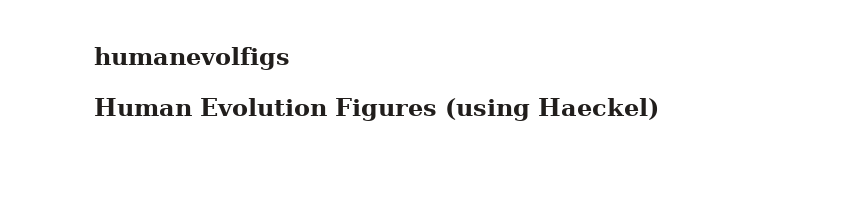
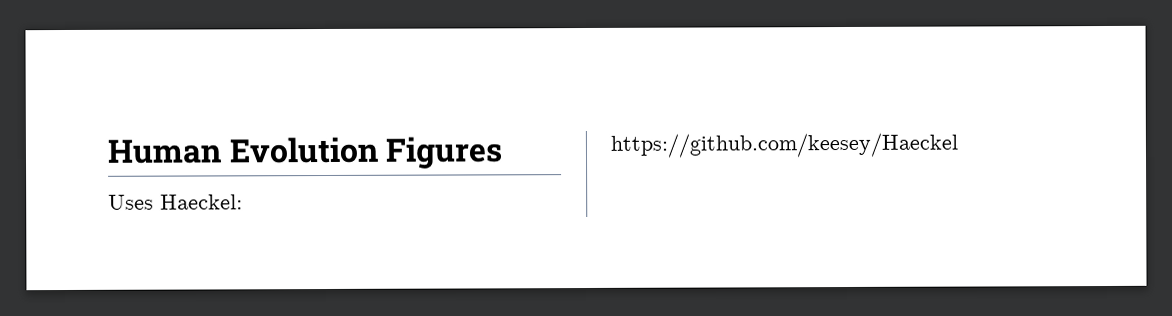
- humanevolfigs
- Human Evolution Figures (using Haeckel)
+ Human Evolution Figures
+ Uses Haeckel: https://github.com/keesey/Haeckel

